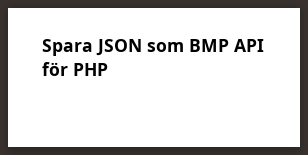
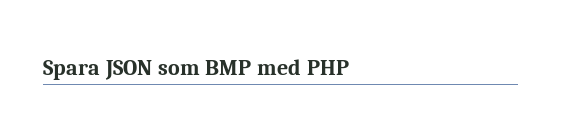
- Spara JSON som BMP API för PHP
+ Spara JSON som BMP med PHP

